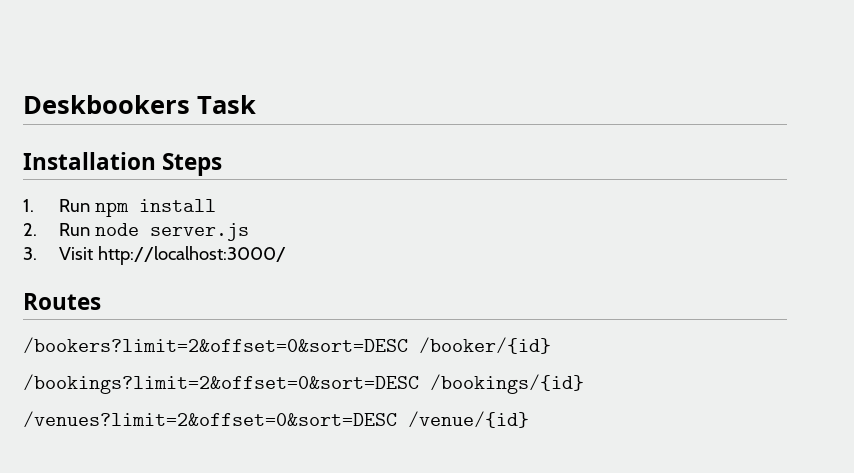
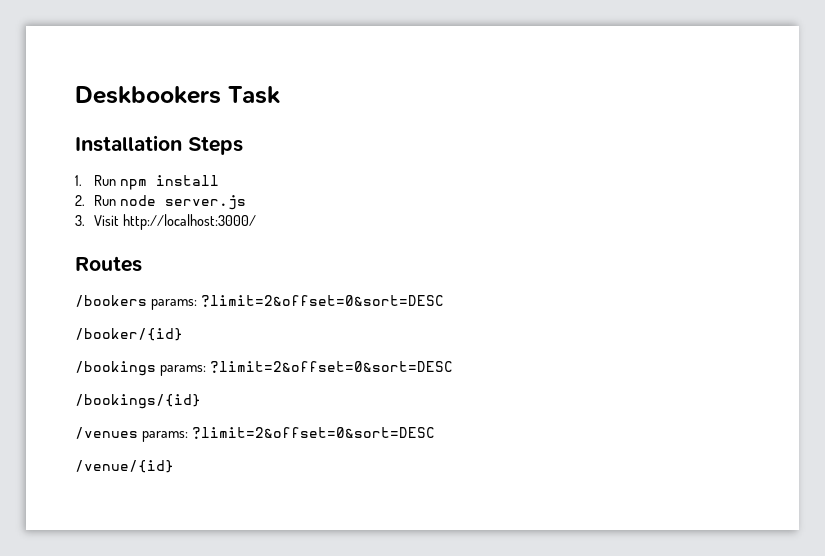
- /bookers?limit=2&offset=0&sort=DESC /booker/{id}
- /bookings?limit=2&offset=0&sort=DESC /bookings/{id}
- /venues?limit=2&offset=0&sort=DESC /venue/{id}
+ /bookers params: ?limit=2&offset=0&sort=DESC
+ /booker/{id}
+ /bookings params: ?limit=2&offset=0&sort=DESC
+ /bookings/{id}
+ /venues params: ?limit=2&offset=0&sort=DESC
+ /venue/{id}

